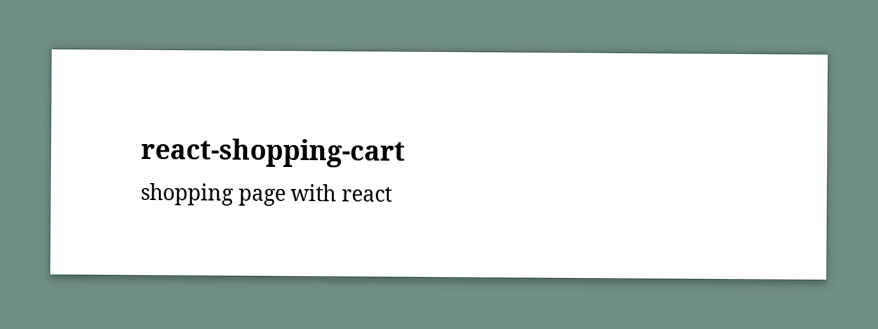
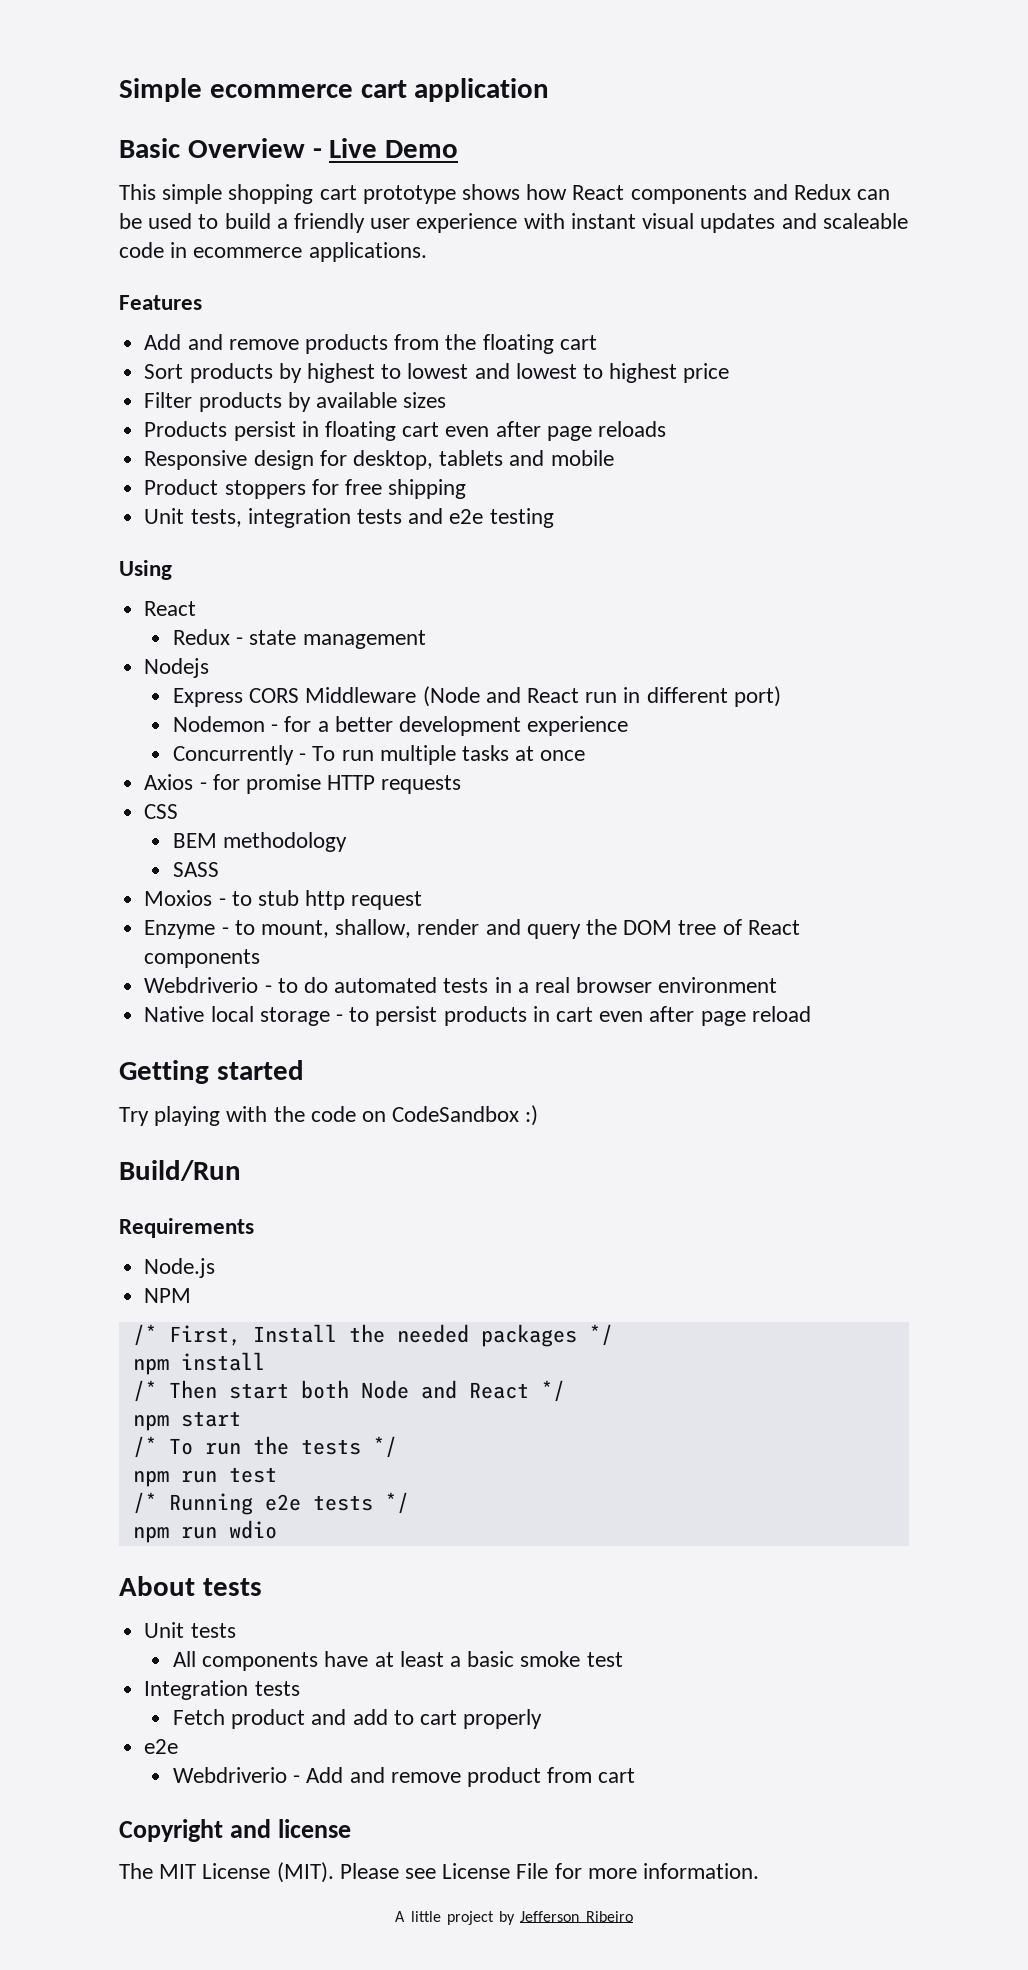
- react-shopping-cart
- shopping page with react
+ Simple ecommerce cart application
+ Basic Overview - Live Demo
+ This simple shopping cart prototype shows how React components and Redux can be used to build a friendly user experience with instant visual updates and scaleable code in ecommerce applications.
+ Features
+ Add and remove products from the floating cart
+ Sort products by highest to lowest and lowest to highest price
+ Filter products by available sizes
+ Products persist in floating cart even after page reloads
+ Responsive design for desktop, tablets and mobile
+ Product stoppers for free shipping
+ Unit tests, integration tests and e2e testing
+ Using
+ React
+ Redux - state management
+ Nodejs
+ Express CORS Middleware (Node and React run in different port)
+ Nodemon - for a better development experience
+ Concurrently - To run multiple tasks at once
+ Axios - for promise HTTP requests
+ CSS
+ BEM methodology
+ SASS
+ Moxios - to stub http request
+ Enzyme - to mount, shallow, render and query the DOM tree of React components
+ Webdriverio - to do automated tests in a real browser environment
+ Native local storage - to persist products in cart even after page reload
+ Getting started
+ Try playing with the code on CodeSandbox :)
+ Build/Run
+ Requirements
+ Node.js
+ NPM
+ /* First, Install the needed packages */
+ npm install
+ /* Then start both Node and React */
+ npm start
+ /* To run the tests */
+ npm run test
+ /* Running e2e tests */
+ npm run wdio
+ About tests
+ Unit tests
+ All components have at least a basic smoke test
+ Integration tests
+ Fetch product and add to cart properly
+ e2e
+ Webdriverio - Add and remove product from cart
+ Copyright and license
+ The MIT License (MIT). Please see License File for more information.
+ A little project by Jefferson Ribeiro

